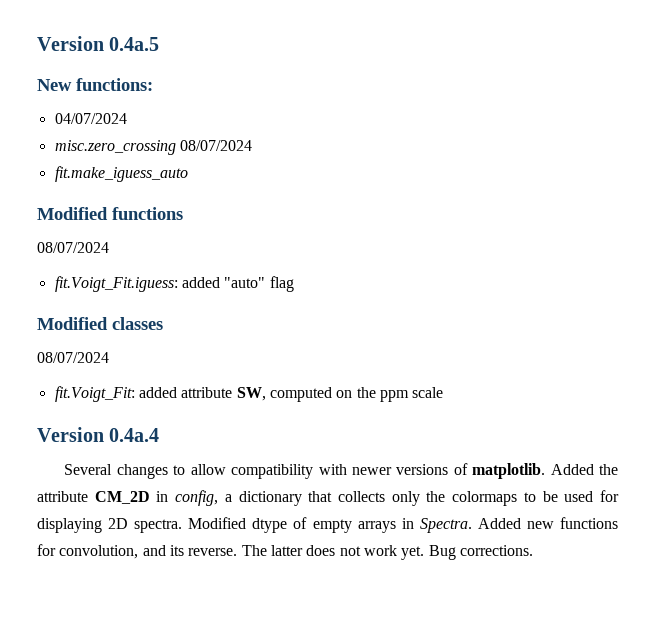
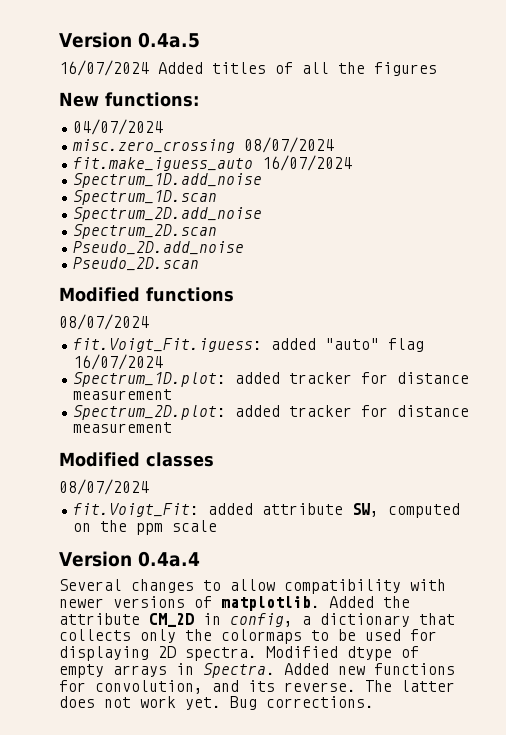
+ 16/07/2024 Added titles of all the figures
- fit.make_iguess_auto
+ fit.make_iguess_auto 16/07/2024
+ Spectrum_1D.add_noise
+ Spectrum_1D.scan
+ Spectrum_2D.add_noise
+ Spectrum_2D.scan
+ Pseudo_2D.add_noise
+ Pseudo_2D.scan
- fit.Voigt_Fit.iguess: added "auto" flag
+ fit.Voigt_Fit.iguess: added "auto" flag 16/07/2024
+ Spectrum_1D.plot: added tracker for distance measurement
+ Spectrum_2D.plot: added tracker for distance measurement

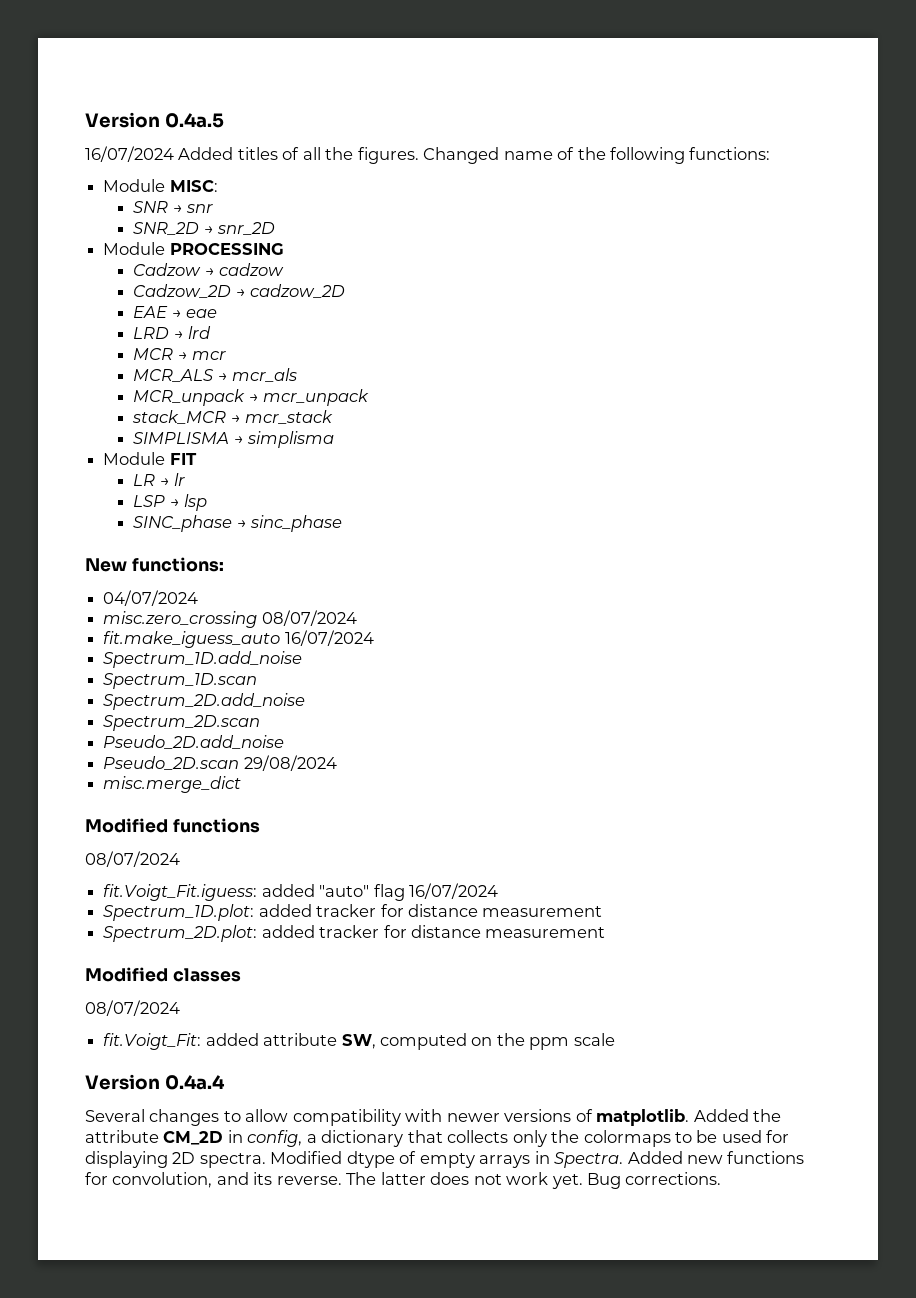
- 16/07/2024 Added titles of all the figures
+ 16/07/2024 Added titles of all the figures. Changed name of the following functions:
+ Module MISC:
+ SNR → snr
+ SNR_2D → snr_2D
+ Module PROCESSING
+ Cadzow → cadzow
+ Cadzow_2D → cadzow_2D
+ EAE → eae
+ LRD → lrd
+ MCR → mcr
+ MCR_ALS → mcr_als
+ MCR_unpack → mcr_unpack
+ stack_MCR → mcr_stack
+ SIMPLISMA → simplisma
+ Module FIT
+ LR → lr
+ LSP → lsp
+ SINC_phase → sinc_phase
- Pseudo_2D.scan
+ Pseudo_2D.scan 29/08/2024
+ misc.merge_dict

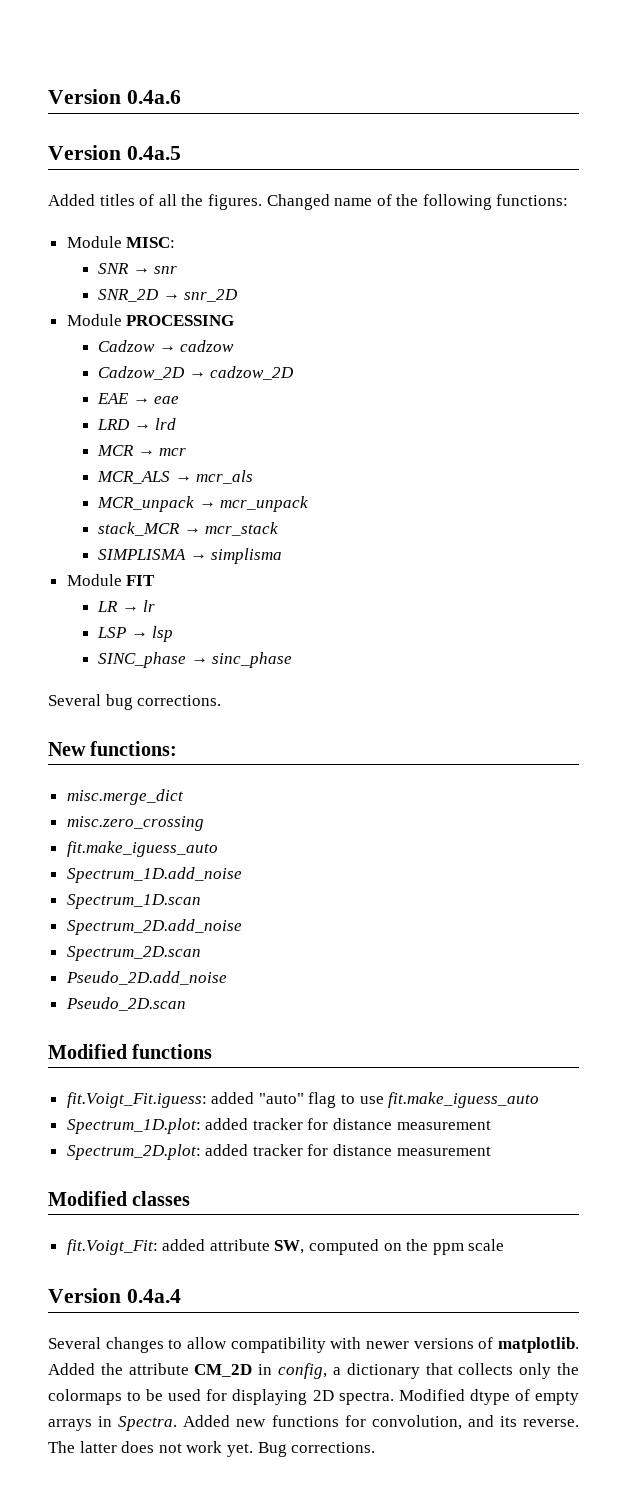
+ Version 0.4a.6
- 16/07/2024 Added titles of all the figures.
+ Added titles of all the figures.
+ Several bug corrections.
- 04/07/2024
+ misc.merge_dict
- misc.zero_crossing 08/07/2024
- fit.make_iguess_auto 16/07/2024
+ misc.zero_crossing
+ fit.make_iguess_auto
- Pseudo_2D.scan 29/08/2024
- misc.merge_dict
+ Pseudo_2D.scan
  Modified functions
- 08/07/2024
- fit.Voigt_Fit.iguess: added "auto" flag 16/07/2024
+ fit.Voigt_Fit.iguess: added "auto" flag to use fit.make_iguess_auto
  Modified classes
- 08/07/2024

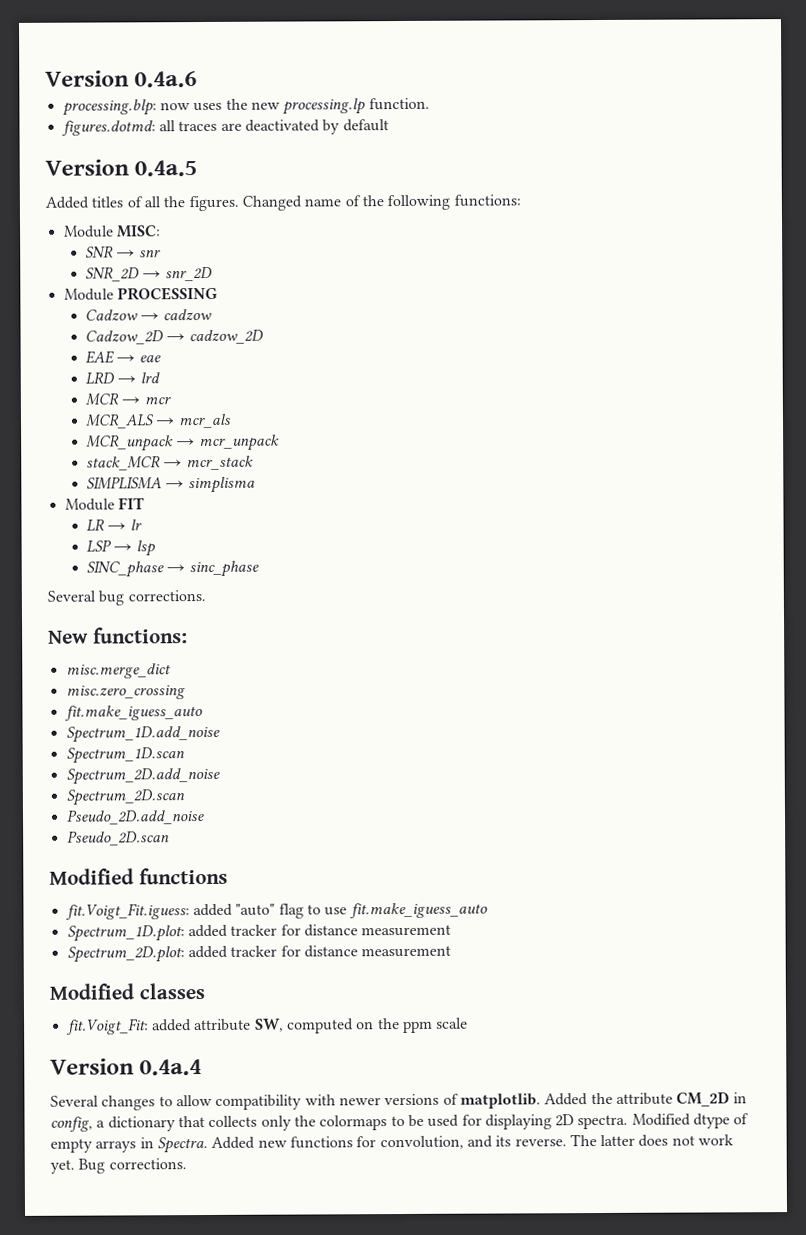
+ processing.blp: now uses the new processing.lp function.
+ figures.dotmd: all traces are deactivated by default

